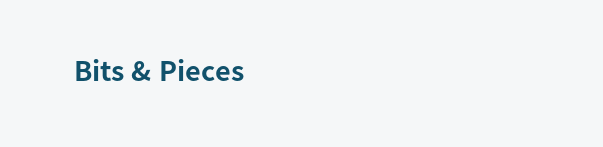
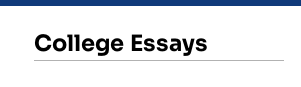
- Bits & Pieces
+ College Essays

